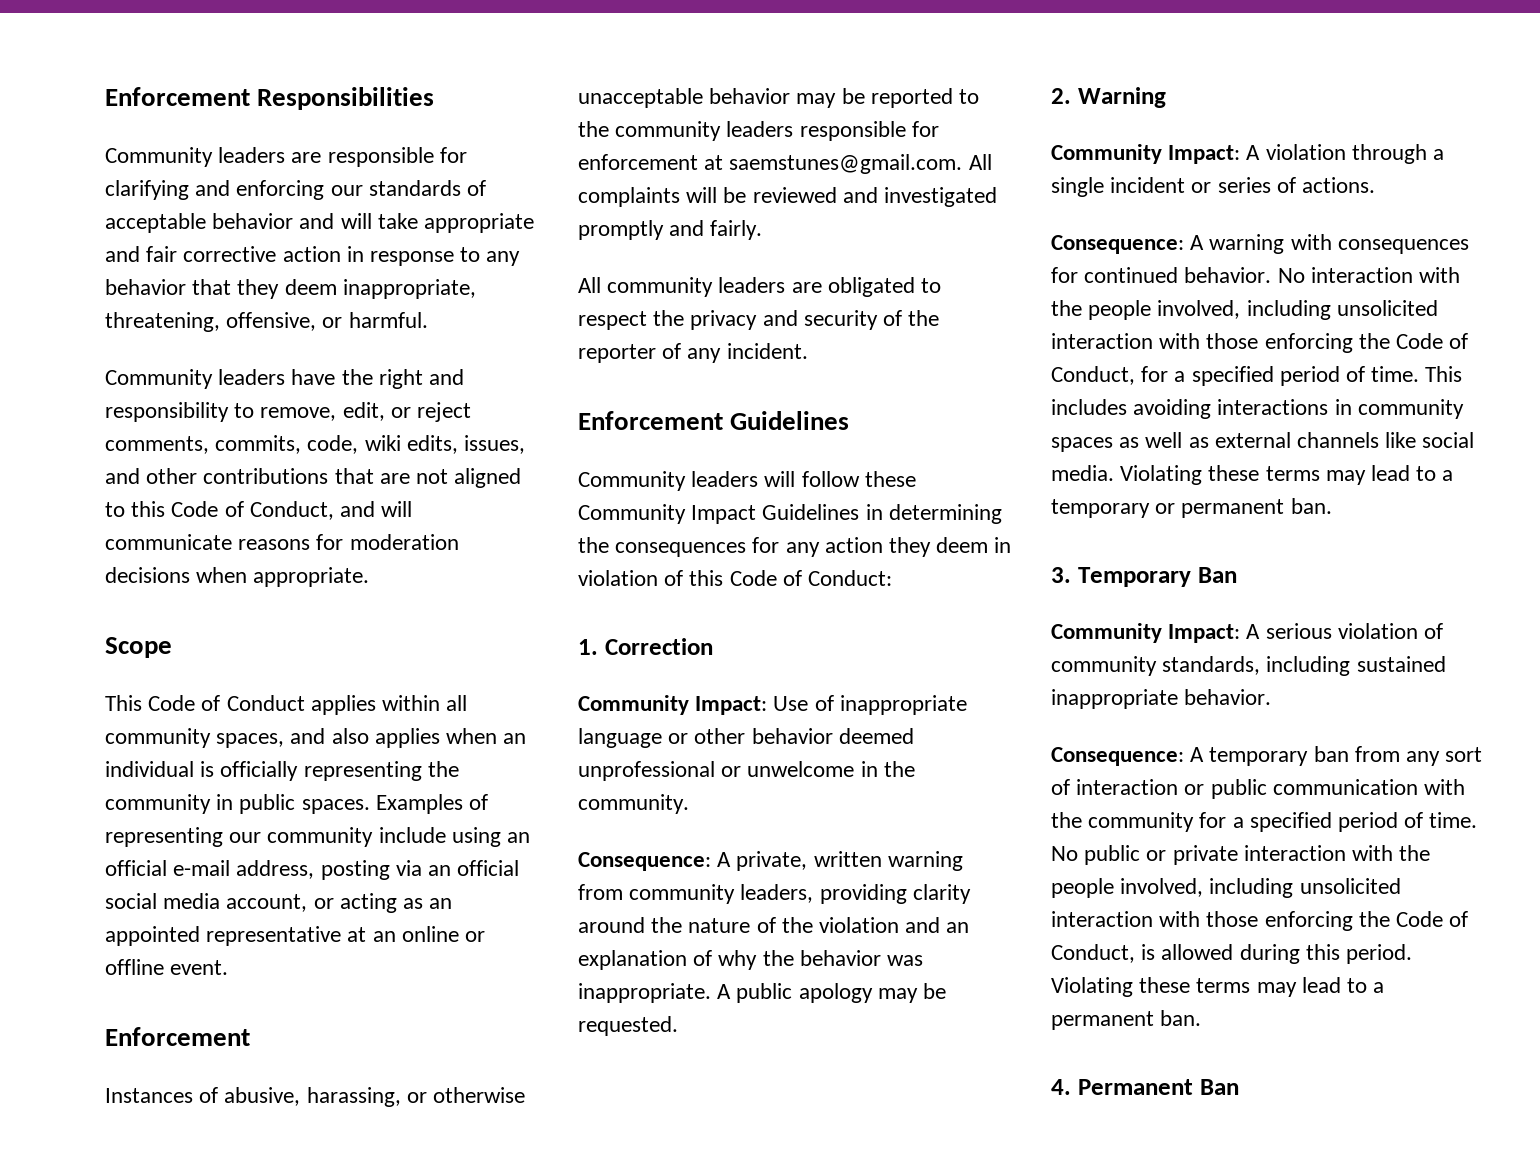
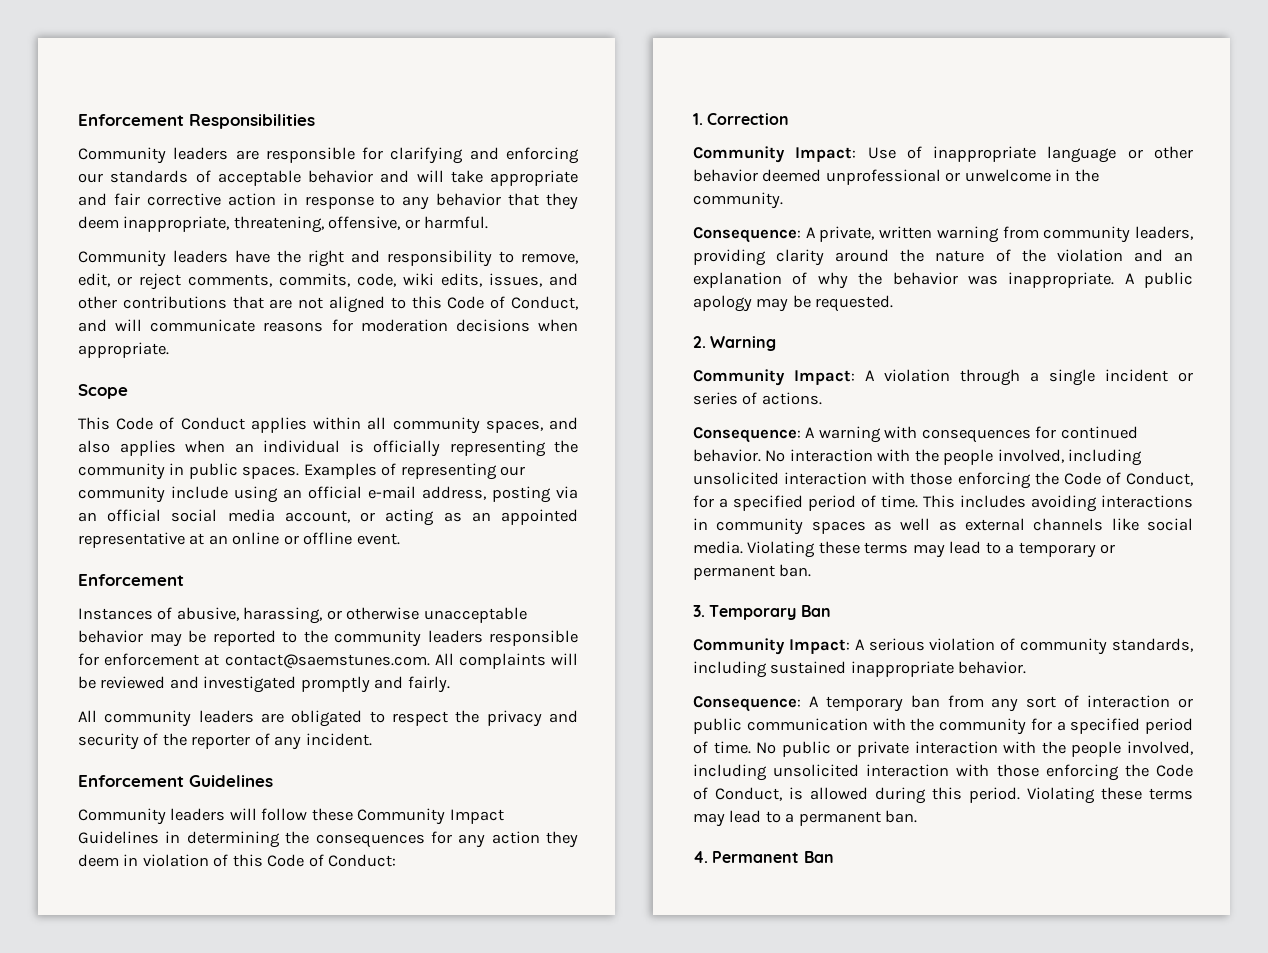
- Instances of abusive, harassing, or otherwise unacceptable behavior may be reported to the community leaders responsible for enforcement at saemstunes@gmail.com. All complaints will be reviewed and investigated promptly and fairly.
+ Instances of abusive, harassing, or otherwise unacceptable behavior may be reported to the community leaders responsible for enforcement at contact@saemstunes.com. All complaints will be reviewed and investigated promptly and fairly.

